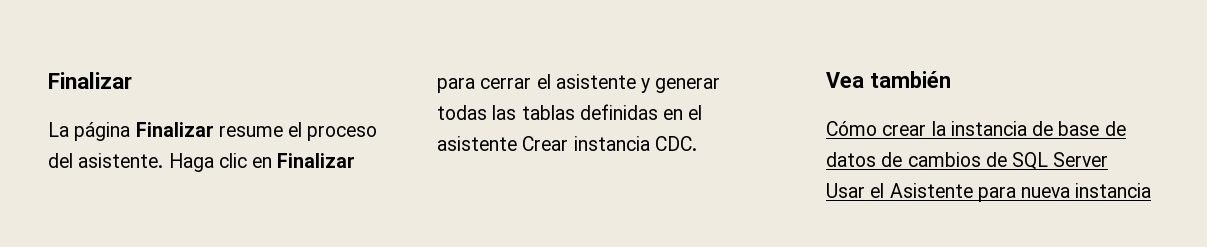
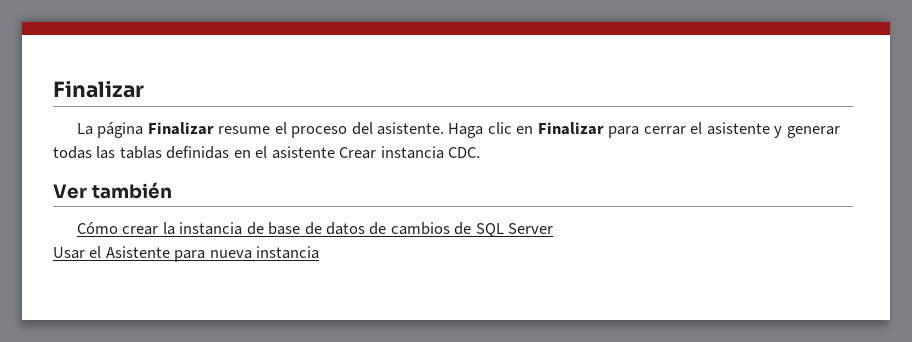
- Vea también
+ Ver también

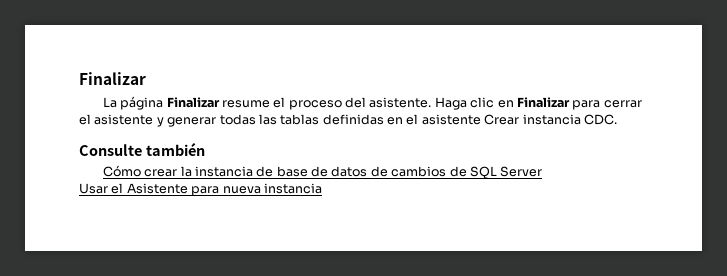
- Ver también
+ Consulte también

